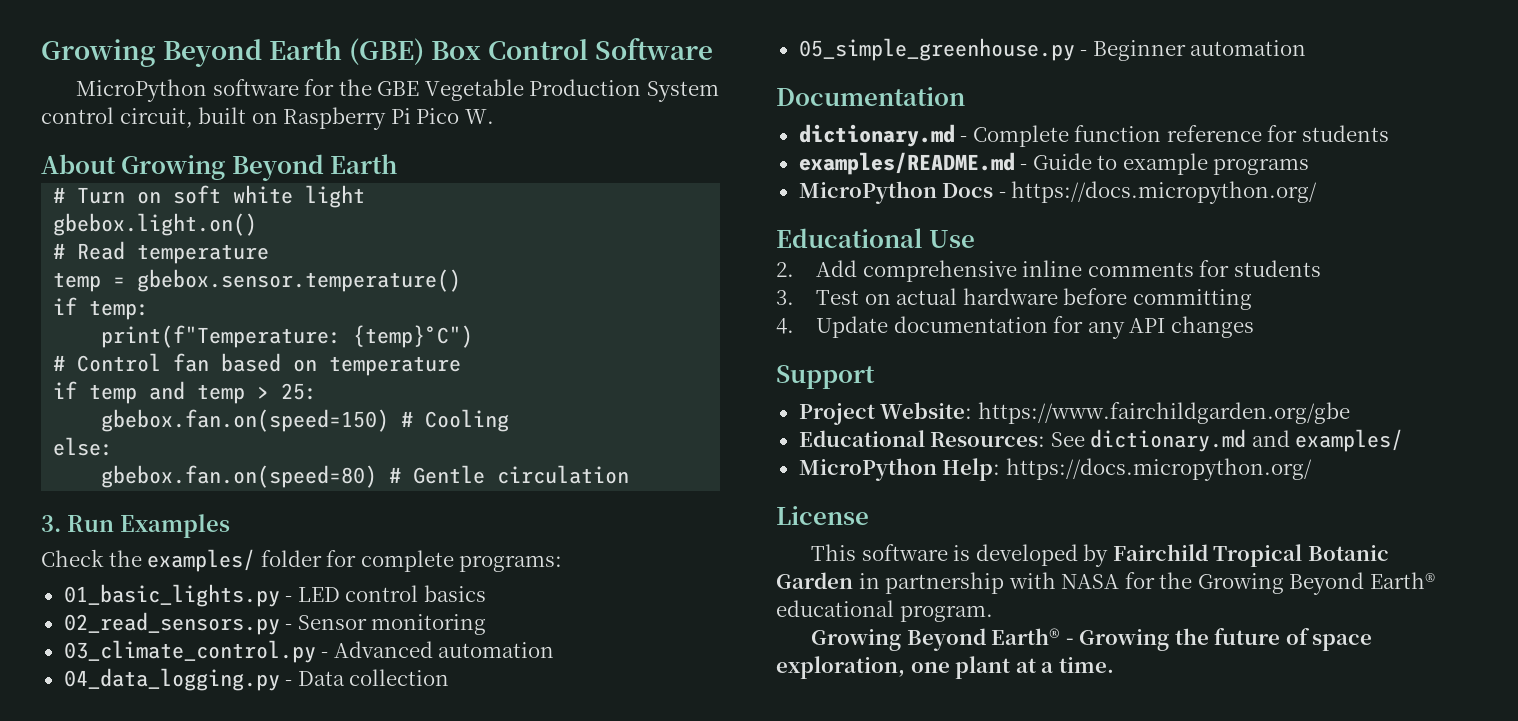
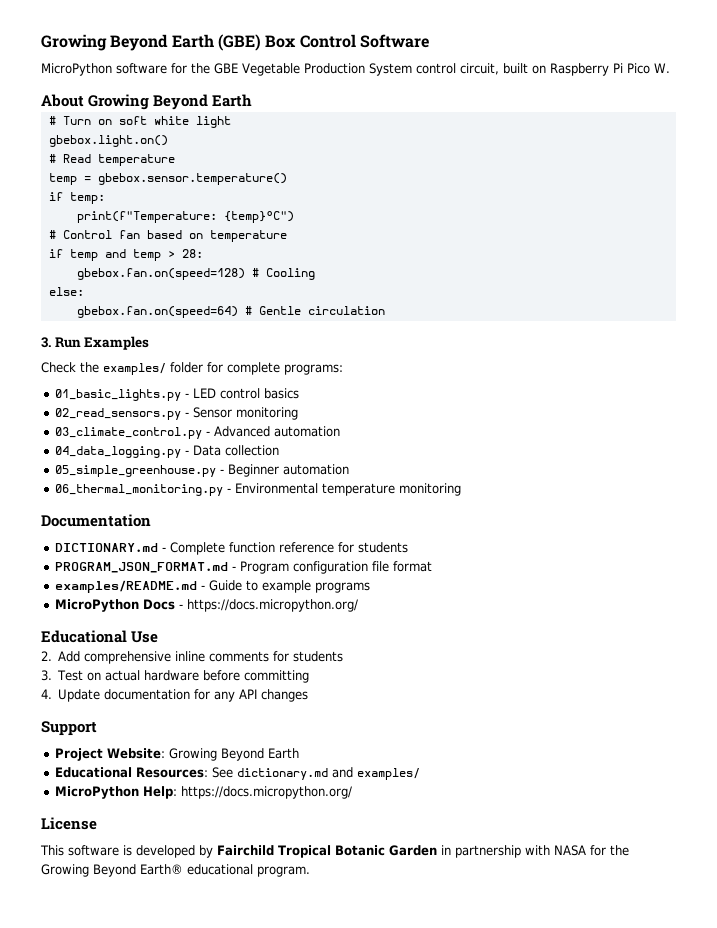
- if temp and temp > 25:
- gbebox.fan.on(speed=150) # Cooling
+ if temp and temp > 28:
+ gbebox.fan.on(speed=128) # Cooling
- gbebox.fan.on(speed=80) # Gentle circulation
+ gbebox.fan.on(speed=64) # Gentle circulation
+ 06_thermal_monitoring.py - Environmental temperature monitoring
- dictionary.md - Complete function reference for students
+ DICTIONARY.md - Complete function reference for students
+ PROGRAM_JSON_FORMAT.md - Program configuration file format
- Project Website: https://www.fairchildgarden.org/gbe
+ Project Website: Growing Beyond Earth
- Growing Beyond Earth® - Growing the future of space exploration, one plant at a time.

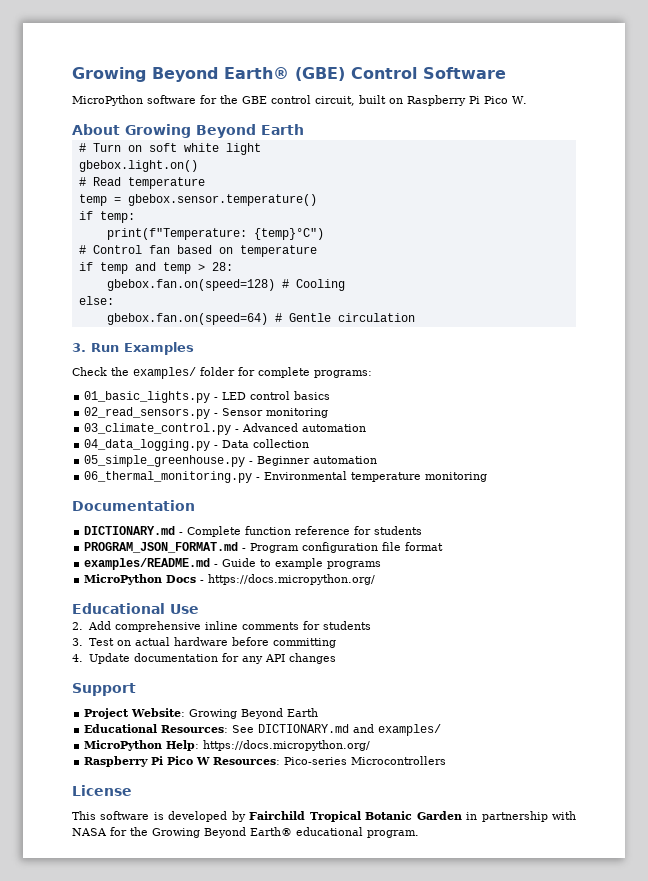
- Growing Beyond Earth (GBE) Box Control Software
+ Growing Beyond Earth® (GBE) Control Software
- MicroPython software for the GBE Vegetable Production System control circuit, built on Raspberry Pi Pico W.
+ MicroPython software for the GBE control circuit, built on Raspberry Pi Pico W.
- Educational Resources: See dictionary.md and examples/
+ Educational Resources: See DICTIONARY.md and examples/
+ Raspberry Pi Pico W Resources: Pico-series Microcontrollers

